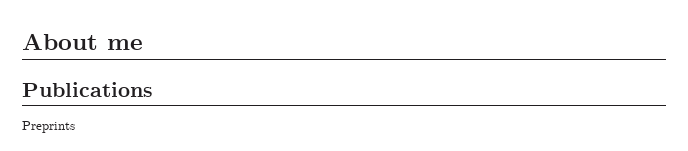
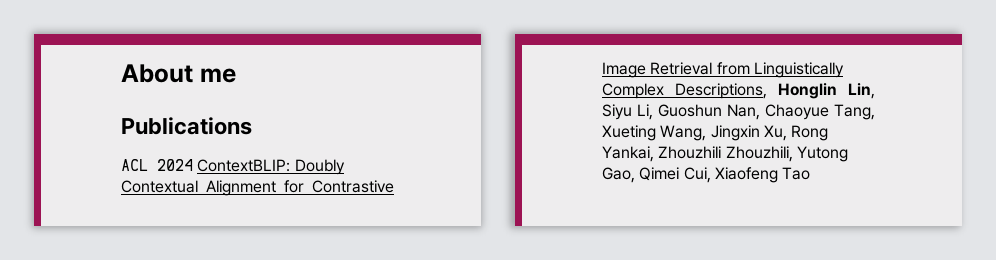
- Preprints
+ ACL 2024 ContextBLIP: Doubly Contextual Alignment for Contrastive Image Retrieval from Linguistically Complex Descriptions, Honglin Lin, Siyu Li, Guoshun Nan, Chaoyue Tang, Xueting Wang, Jingxin Xu, Rong Yankai, Zhouzhili Zhouzhili, Yutong Gao, Qimei Cui, Xiaofeng Tao

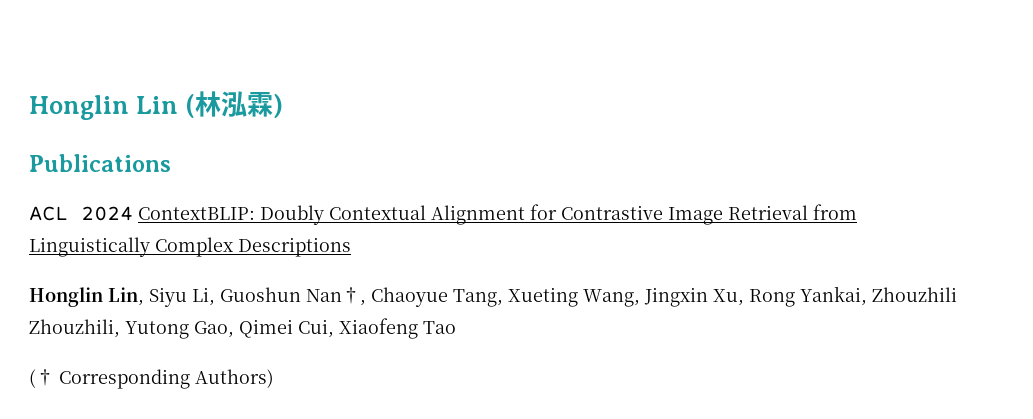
- About me
+ Honglin Lin (林泓霖)
- ACL 2024 ContextBLIP: Doubly Contextual Alignment for Contrastive Image Retrieval from Linguistically Complex Descriptions, Honglin Lin, Siyu Li, Guoshun Nan, Chaoyue Tang, Xueting Wang, Jingxin Xu, Rong Yankai, Zhouzhili Zhouzhili, Yutong Gao, Qimei Cui, Xiaofeng Tao
+ ACL 2024 ContextBLIP: Doubly Contextual Alignment for Contrastive Image Retrieval from Linguistically Complex Descriptions
+ Honglin Lin, Siyu Li, Guoshun Nan†, Chaoyue Tang, Xueting Wang, Jingxin Xu, Rong Yankai, Zhouzhili Zhouzhili, Yutong Gao, Qimei Cui, Xiaofeng Tao
+ († Corresponding Authors)

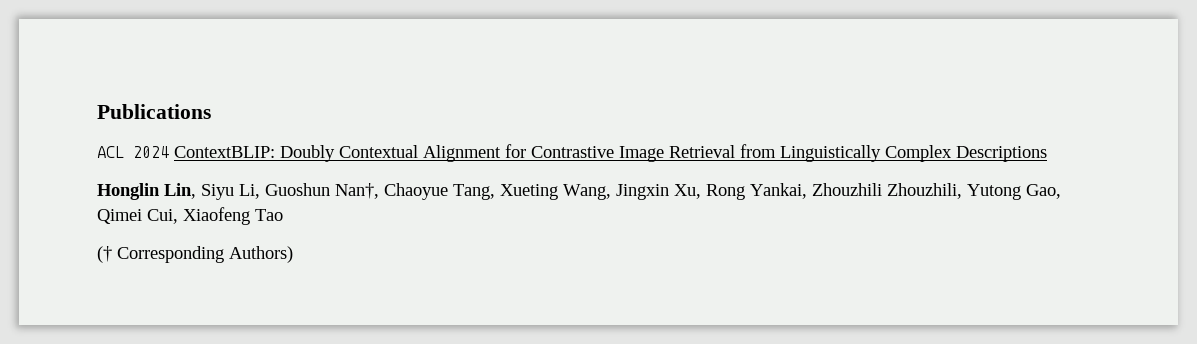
- Honglin Lin (林泓霖)

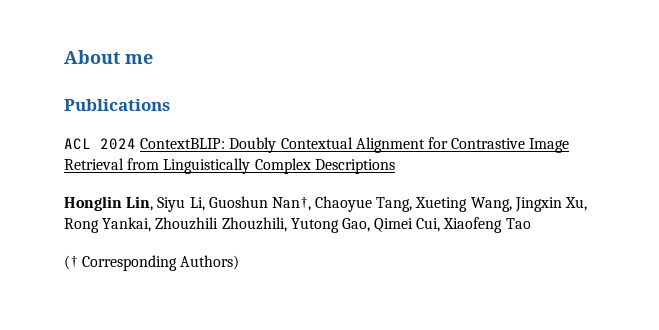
+ About me

